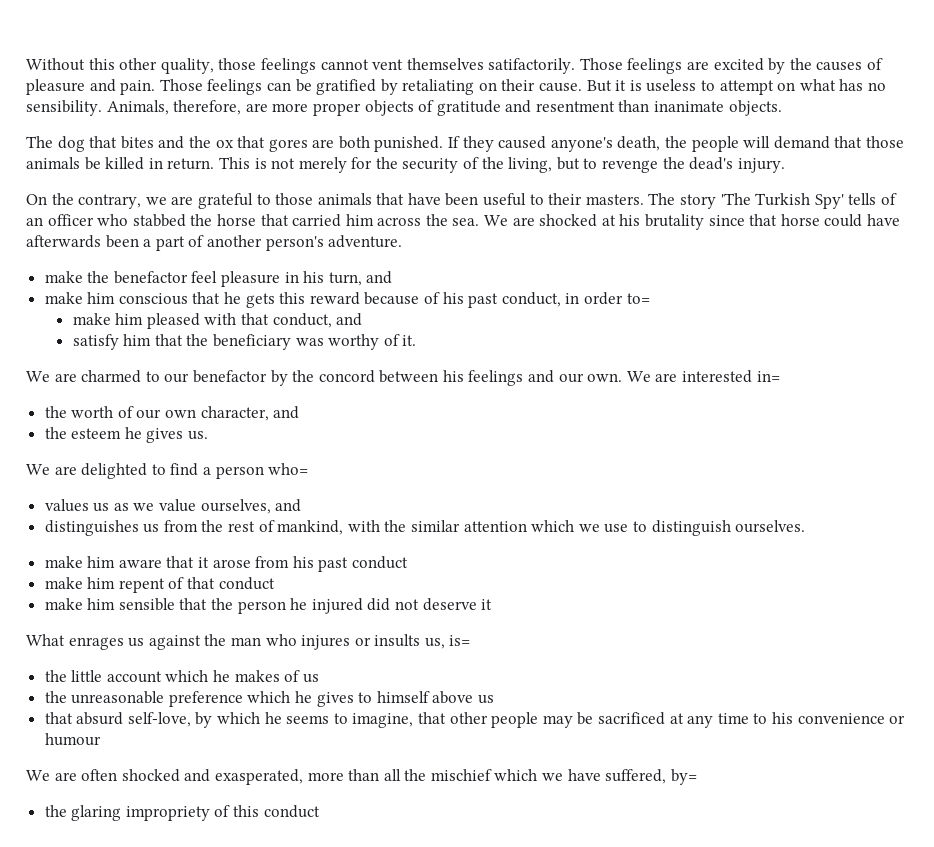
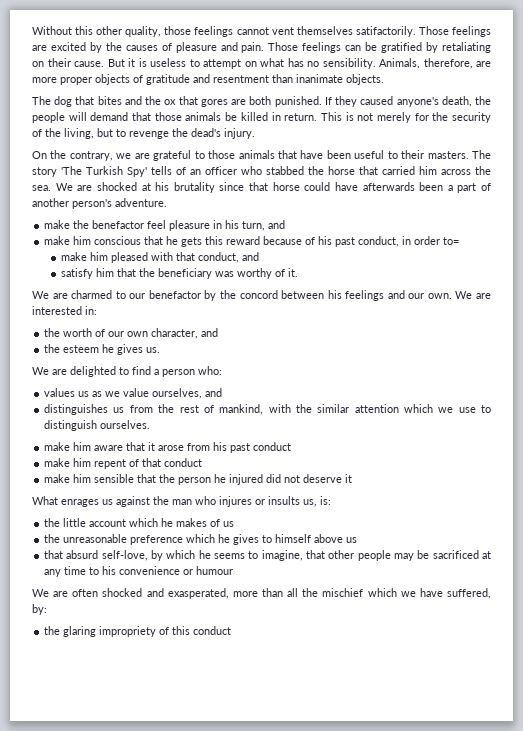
- We are interested in=
+ We are interested in:
- We are delighted to find a person who=
+ We are delighted to find a person who:
- What enrages us against the man who injures or insults us, is=
+ What enrages us against the man who injures or insults us, is:
- We are often shocked and exasperated, more than all the mischief which we have suffered, by=
+ We are often shocked and exasperated, more than all the mischief which we have suffered, by:

